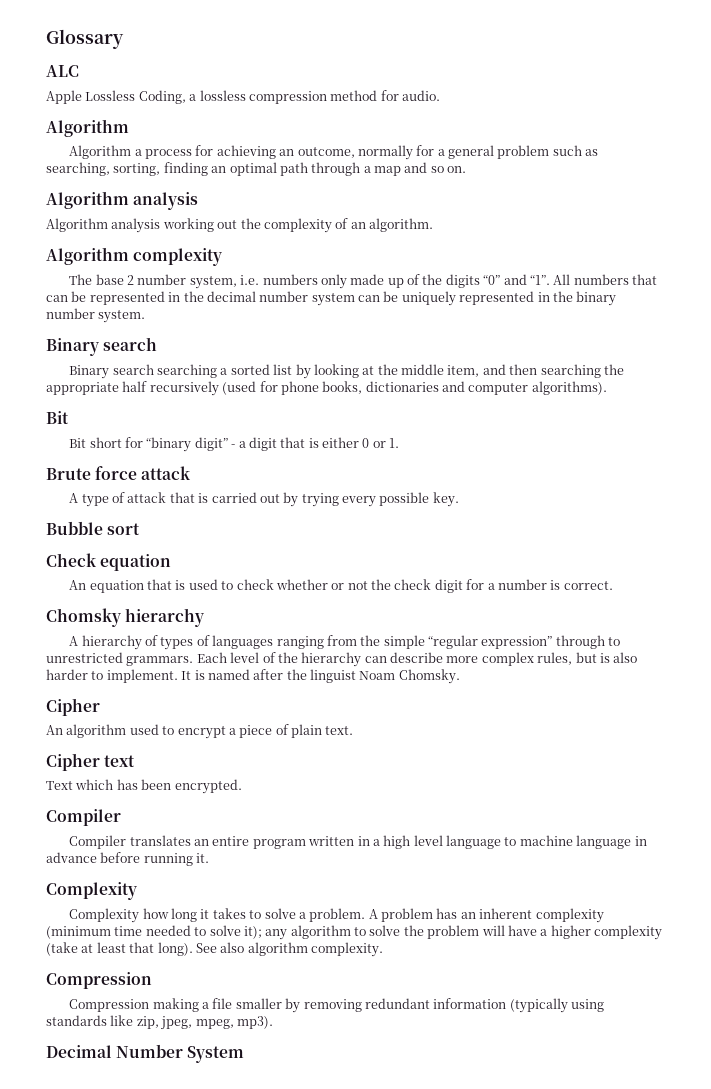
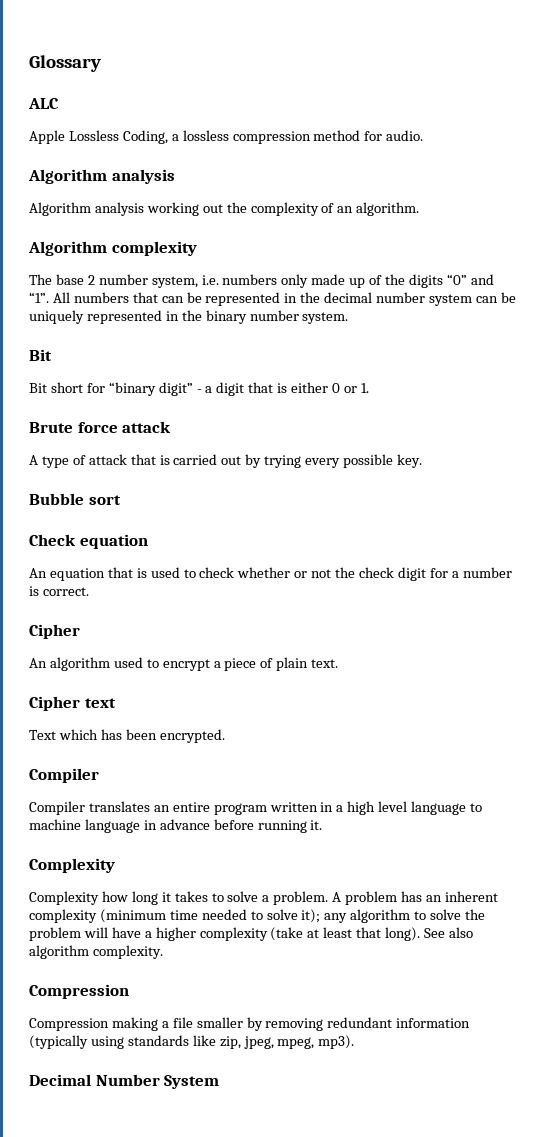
  Apple Lossless Coding, a lossless compression method for audio.
- Algorithm
- Algorithm a process for achieving an outcome, normally for a general problem such as searching, sorting, finding an optimal path through a map and so on.
  All numbers that can be represented in the decimal number system can be uniquely represented in the binary number system.
- Binary search
- Binary search searching a sorted list by looking at the middle item, and then searching the appropriate half recursively (used for phone books, dictionaries and computer algorithms).
- Chomsky hierarchy
- A hierarchy of types of languages ranging from the simple “regular expression” through to unrestricted grammars. Each level of the hierarchy can describe more complex rules, but is also harder to implement. It is named after the linguist Noam Chomsky.

